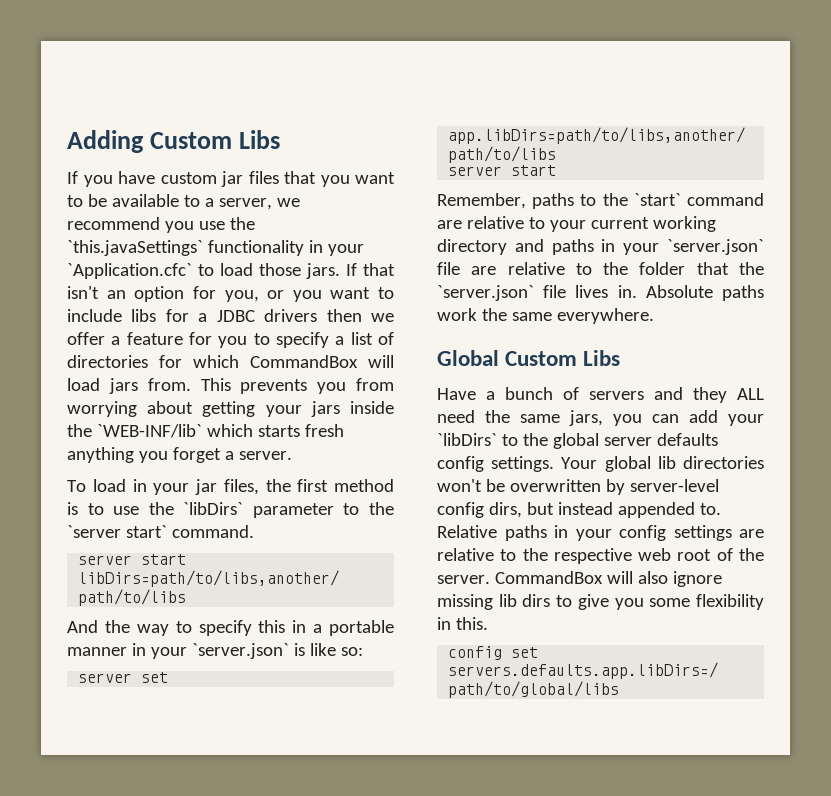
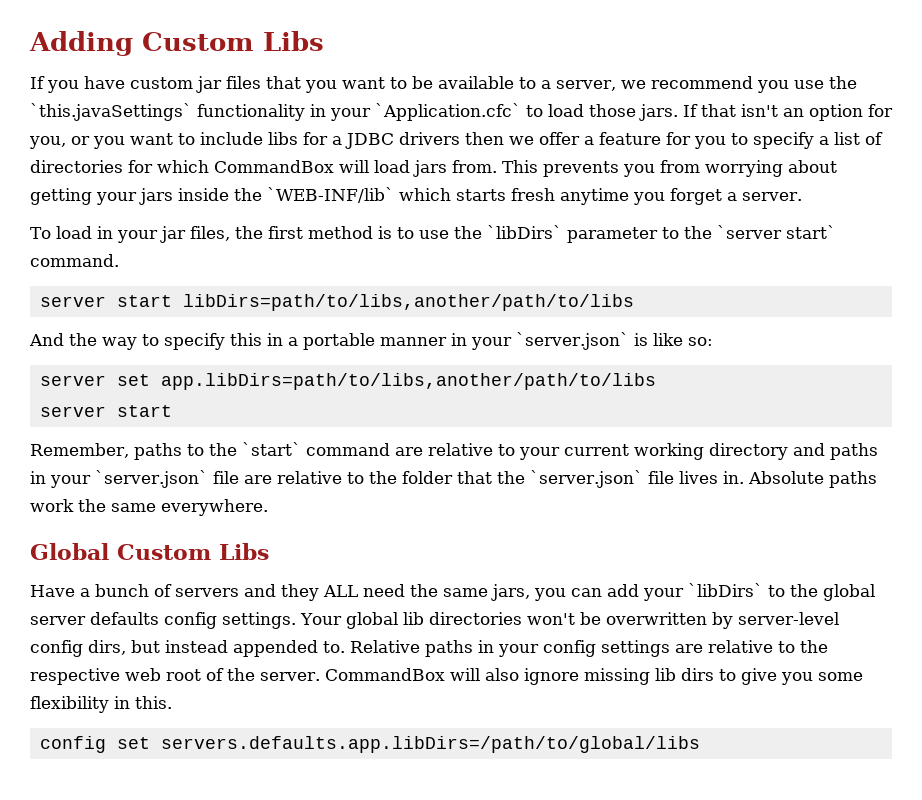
- This prevents you from worrying about getting your jars inside the `WEB-INF/lib` which starts fresh anything you forget a server.
+ This prevents you from worrying about getting your jars inside the `WEB-INF/lib` which starts fresh anytime you forget a server.

